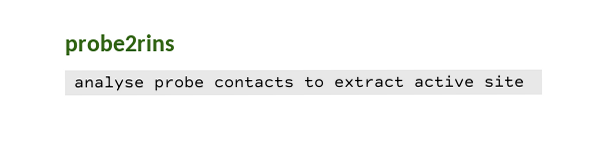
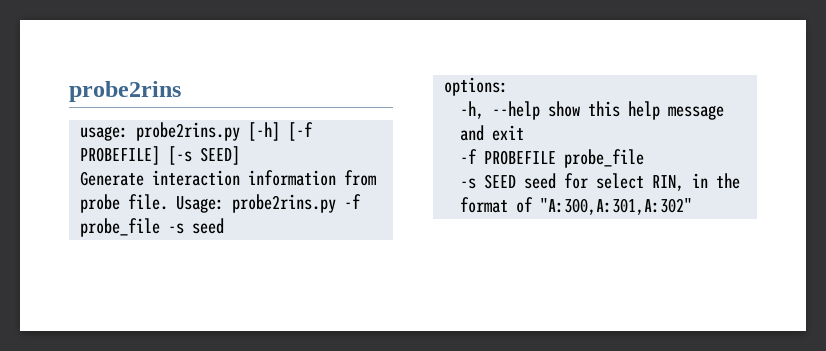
- analyse probe contacts to extract active site
+ usage: probe2rins.py [-h] [-f PROBEFILE] [-s SEED]
+ Generate interaction information from probe file. Usage: probe2rins.py -f probe_file -s seed
+ options:
+ -h, --help show this help message and exit
+ -f PROBEFILE probe_file
+ -s SEED seed for select RIN, in the format of "A:300,A:301,A:302"

